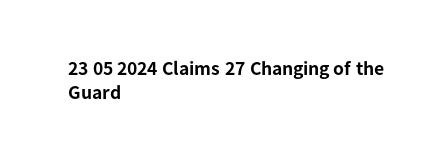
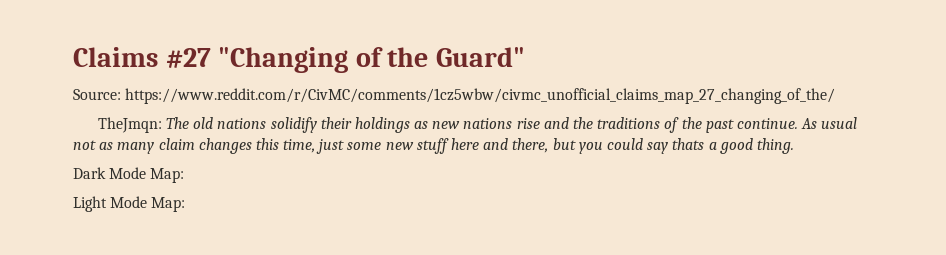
- 23 05 2024 Claims 27 Changing of the Guard
+ Claims #27 "Changing of the Guard"
+ Source: https://www.reddit.com/r/CivMC/comments/1cz5wbw/civmc_unofficial_claims_map_27_changing_of_the/
+ TheJmqn: The old nations solidify their holdings as new nations rise and the traditions of the past continue. As usual not as many claim changes this time, just some new stuff here and there, but you could say thats a good thing.
+ Dark Mode Map:
+ Light Mode Map:

